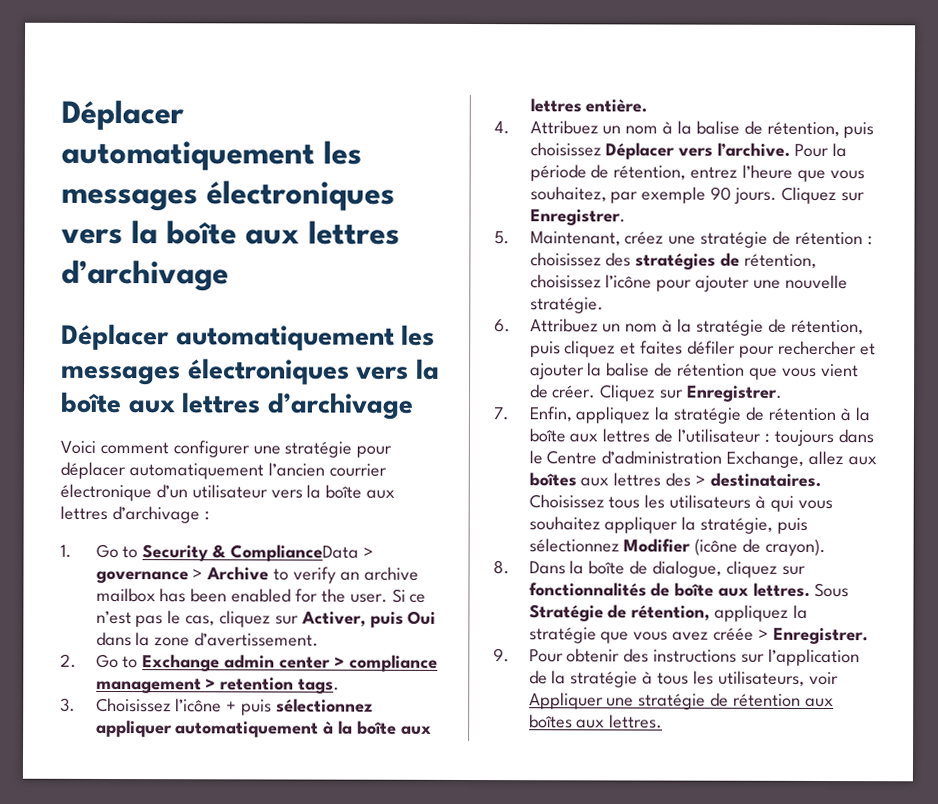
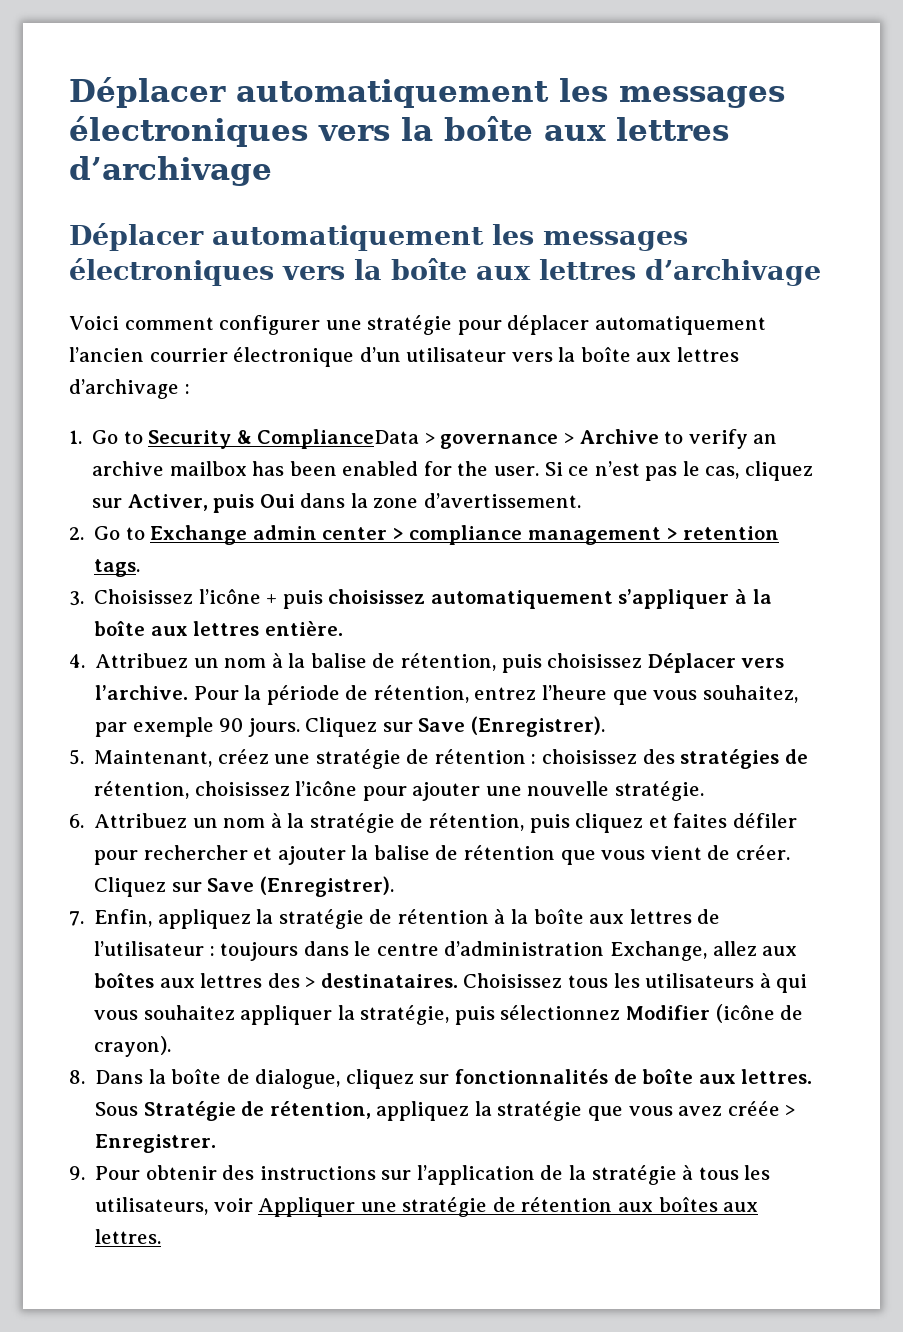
- 3. Choisissez l’icône + puis sélectionnez appliquer automatiquement à la boîte aux lettres entière.
+ 3. Choisissez l’icône + puis choisissez automatiquement s’appliquer à la boîte aux lettres entière.
- Pour la période de rétention, entrez l’heure que vous souhaitez, par exemple 90 jours. Cliquez sur Enregistrer.
+ Pour la période de rétention, entrez l’heure que vous souhaitez, par exemple 90 jours. Cliquez sur Save (Enregistrer).
- 6. Attribuez un nom à la stratégie de rétention, puis cliquez et faites défiler pour rechercher et ajouter la balise de rétention que vous vient de créer. Cliquez sur Enregistrer.
+ 6. Attribuez un nom à la stratégie de rétention, puis cliquez et faites défiler pour rechercher et ajouter la balise de rétention que vous vient de créer. Cliquez sur Save (Enregistrer).
- 7. Enfin, appliquez la stratégie de rétention à la boîte aux lettres de l’utilisateur : toujours dans le Centre d’administration Exchange, allez aux boîtes aux lettres des > destinataires.
+ 7. Enfin, appliquez la stratégie de rétention à la boîte aux lettres de l’utilisateur : toujours dans le centre d’administration Exchange, allez aux boîtes aux lettres des > destinataires.

